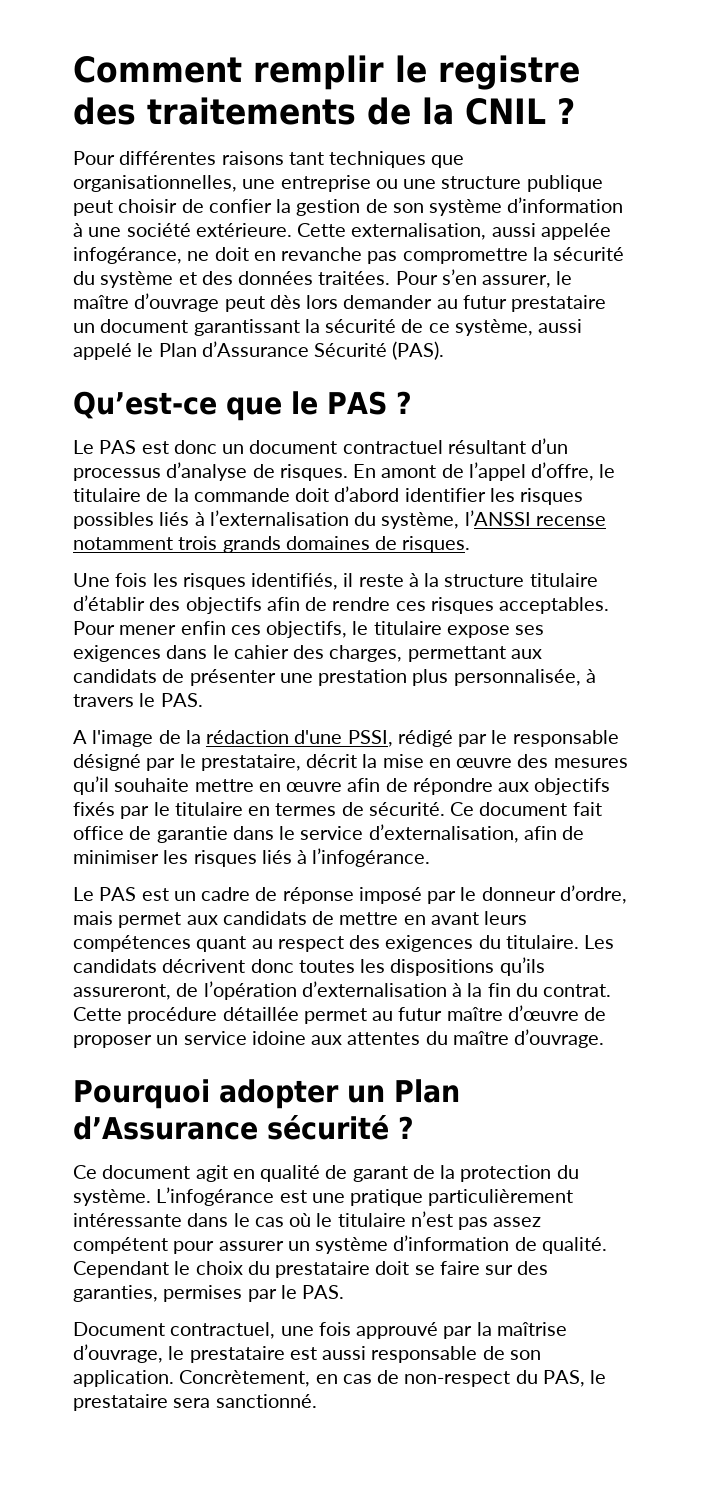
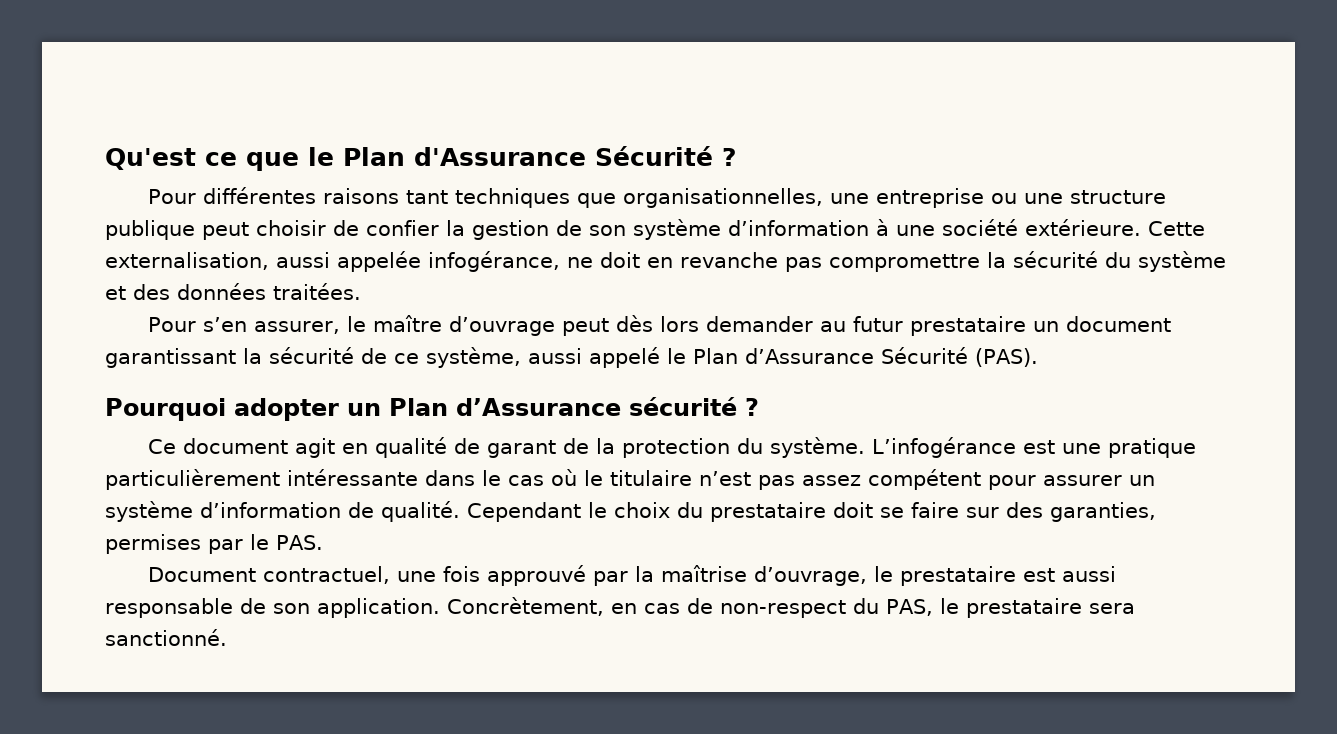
- Comment remplir le registre des traitements de la CNIL ?
+ Qu'est ce que le Plan d'Assurance Sécurité ?
- Cette externalisation, aussi appelée infogérance, ne doit en revanche pas compromettre la sécurité du système et des données traitées. Pour s’en assurer, le maître d’ouvrage peut dès lors demander au futur prestataire un document garantissant la sécurité de ce système, aussi appelé le Plan d’Assurance Sécurité (PAS).
+ Cette externalisation, aussi appelée infogérance, ne doit en revanche pas compromettre la sécurité du système et des données traitées.
+ Pour s’en assurer, le maître d’ouvrage peut dès lors demander au futur prestataire un document garantissant la sécurité de ce système, aussi appelé le Plan d’Assurance Sécurité (PAS).
- Qu’est-ce que le PAS ?
- Le PAS est donc un document contractuel résultant d’un processus d’analyse de risques. En amont de l’appel d’offre, le titulaire de la commande doit d’abord identifier les risques possibles liés à l’externalisation du système, l’ANSSI recense notamment trois grands domaines de risques.
- Une fois les risques identifiés, il reste à la structure titulaire d’établir des objectifs afin de rendre ces risques acceptables. Pour mener enfin ces objectifs, le titulaire expose ses exigences dans le cahier des charges, permettant aux candidats de présenter une prestation plus personnalisée, à travers le PAS.
- A l'image de la rédaction d'une PSSI, rédigé par le responsable désigné par le prestataire, décrit la mise en œuvre des mesures qu’il souhaite mettre en œuvre afin de répondre aux objectifs fixés par le titulaire en termes de sécurité. Ce document fait office de garantie dans le service d’externalisation, afin de minimiser les risques liés à l’infogérance.
- Le PAS est un cadre de réponse imposé par le donneur d’ordre, mais permet aux candidats de mettre en avant leurs compétences quant au respect des exigences du titulaire. Les candidats décrivent donc toutes les dispositions qu’ils assureront, de l’opération d’externalisation à la fin du contrat. Cette procédure détaillée permet au futur maître d’œuvre de proposer un service idoine aux attentes du maître d’ouvrage.

